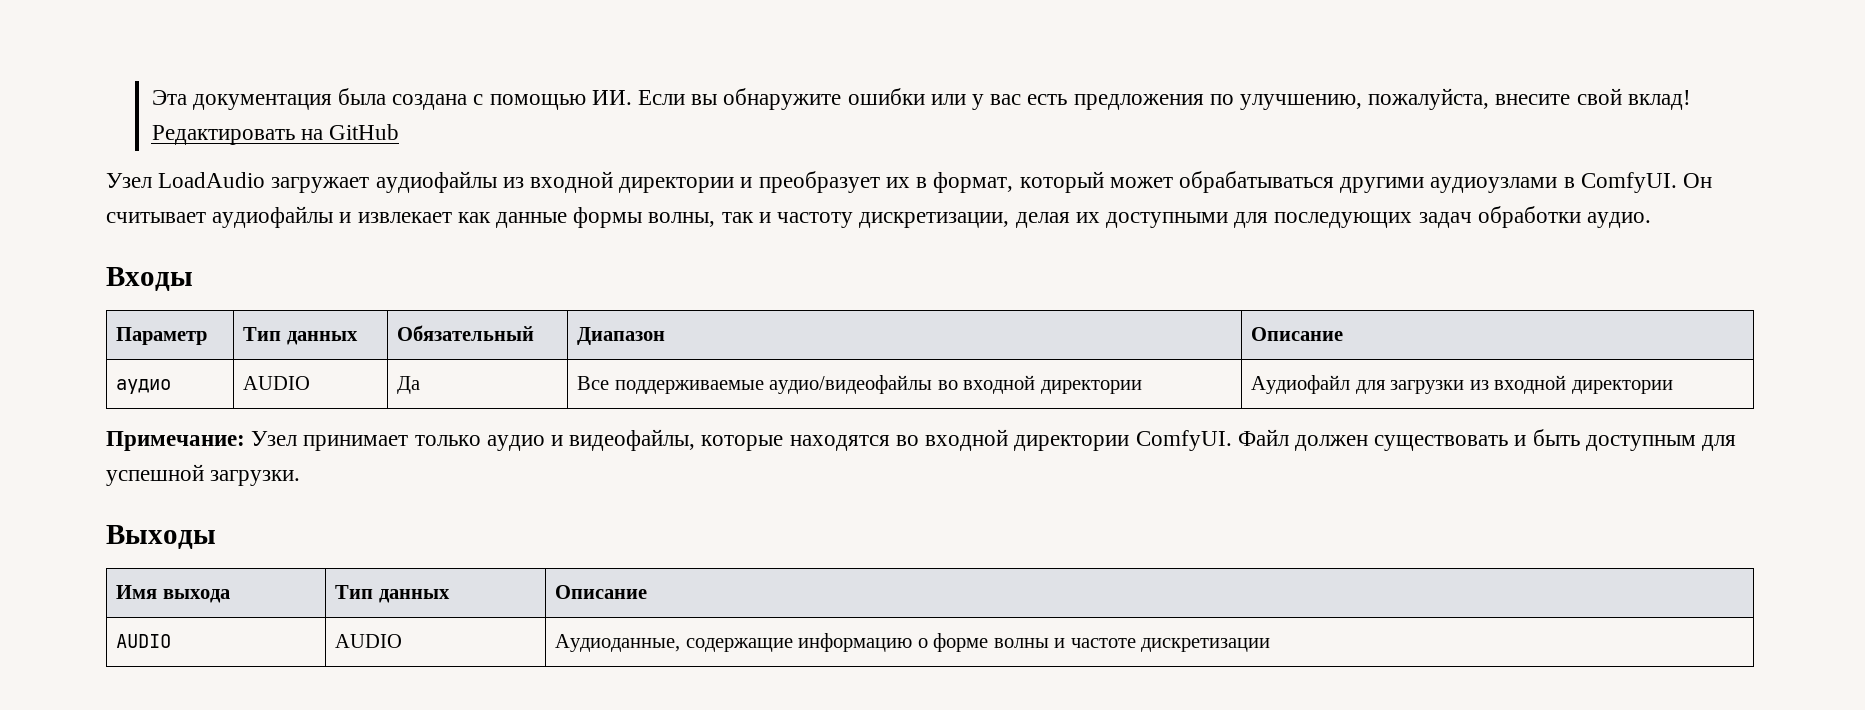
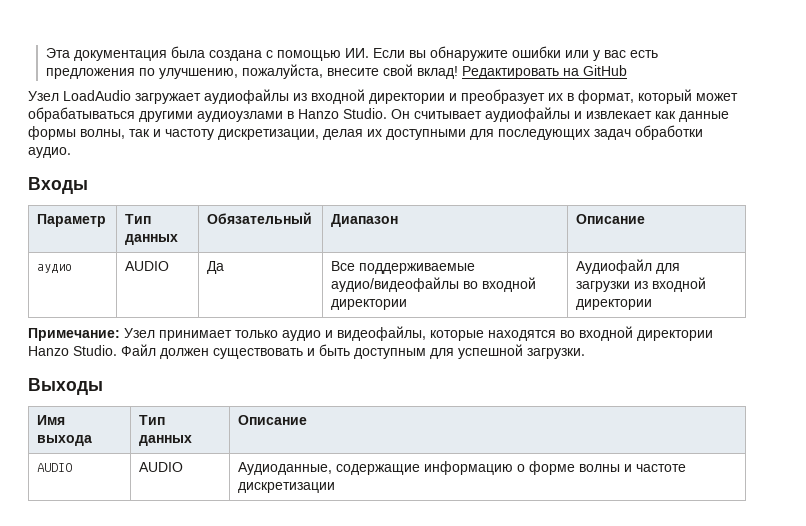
- Узел LoadAudio загружает аудиофайлы из входной директории и преобразует их в формат, который может обрабатываться другими аудиоузлами в ComfyUI.
+ Узел LoadAudio загружает аудиофайлы из входной директории и преобразует их в формат, который может обрабатываться другими аудиоузлами в Hanzo Studio.
- Примечание: Узел принимает только аудио и видеофайлы, которые находятся во входной директории ComfyUI.
+ Примечание: Узел принимает только аудио и видеофайлы, которые находятся во входной директории Hanzo Studio.

